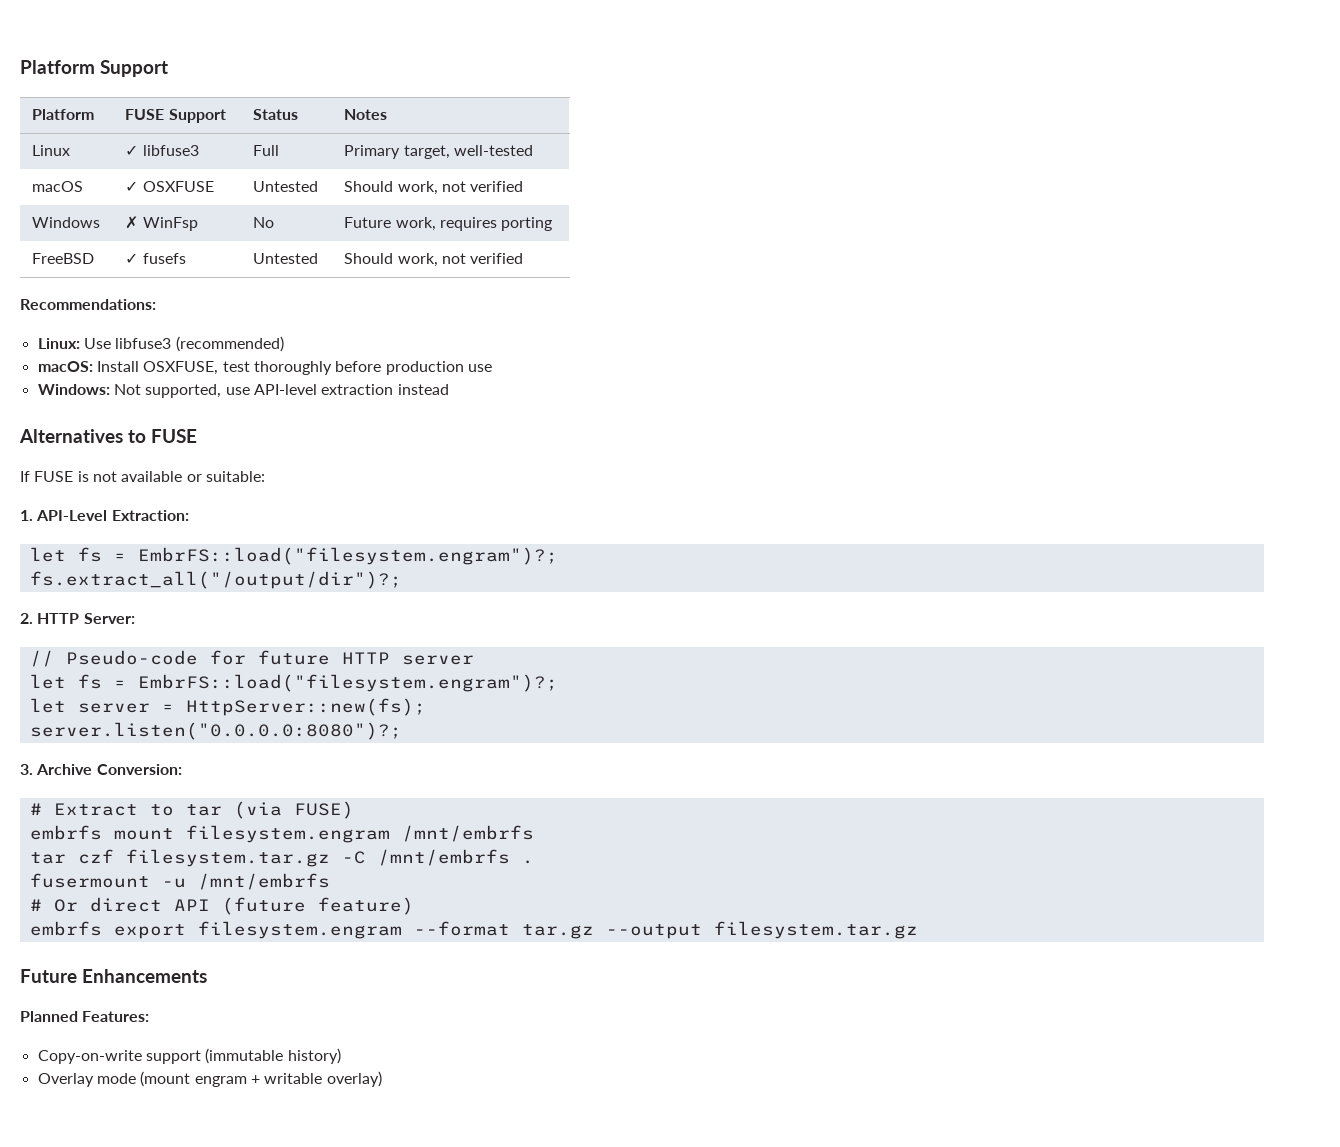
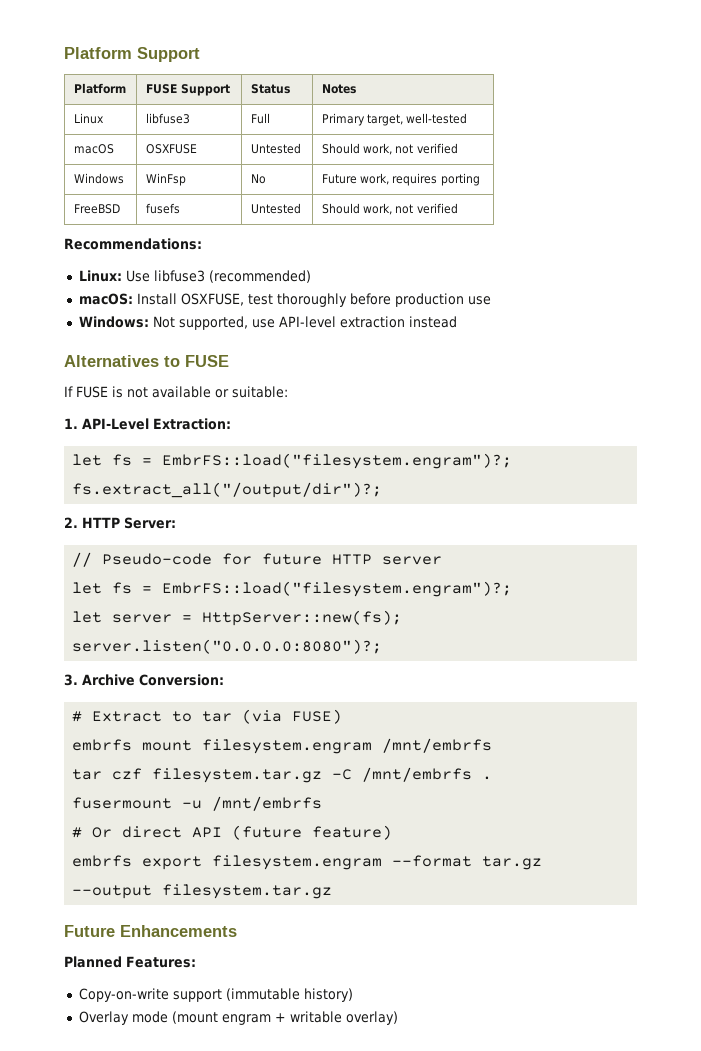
- Linux | ✓ libfuse3 | Full | Primary target, well-tested
+ Linux | libfuse3 | Full | Primary target, well-tested
- macOS | ✓ OSXFUSE | Untested | Should work, not verified
+ macOS | OSXFUSE | Untested | Should work, not verified
- Windows | ✗ WinFsp | No | Future work, requires porting
+ Windows | WinFsp | No | Future work, requires porting
- FreeBSD | ✓ fusefs | Untested | Should work, not verified
+ FreeBSD | fusefs | Untested | Should work, not verified

